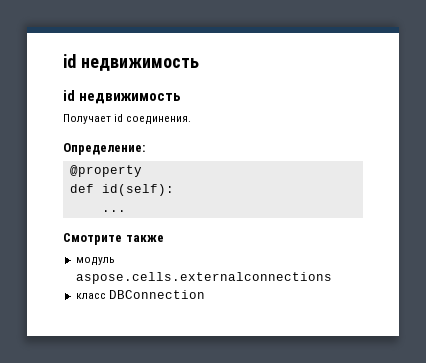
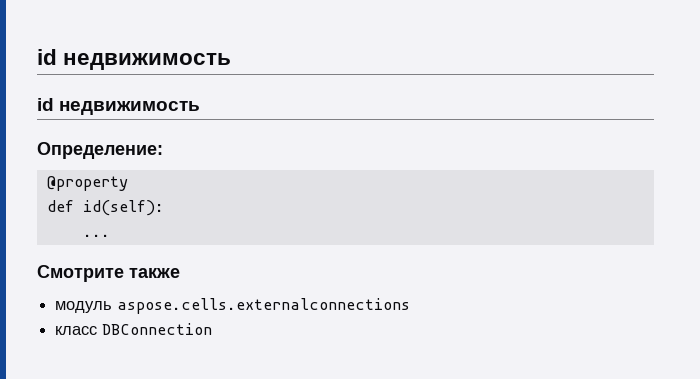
- Получает id соединения.

